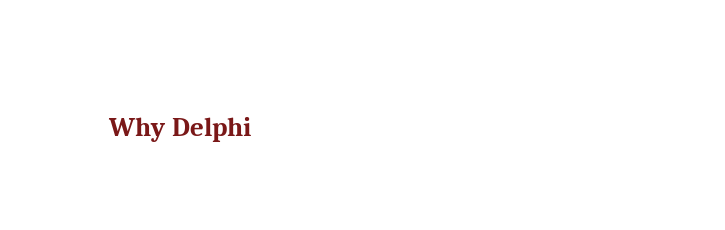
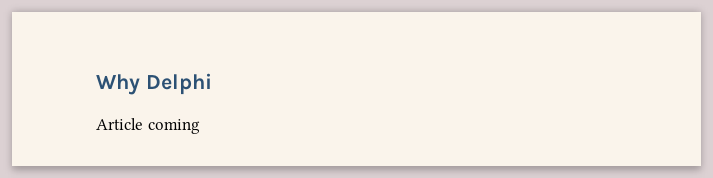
+ Article coming

